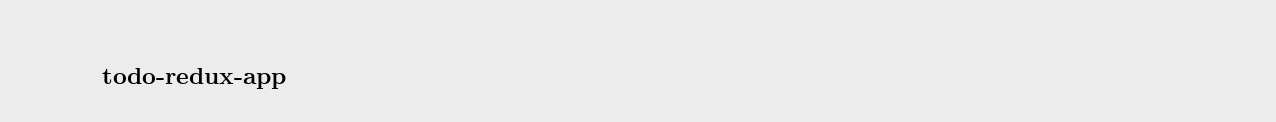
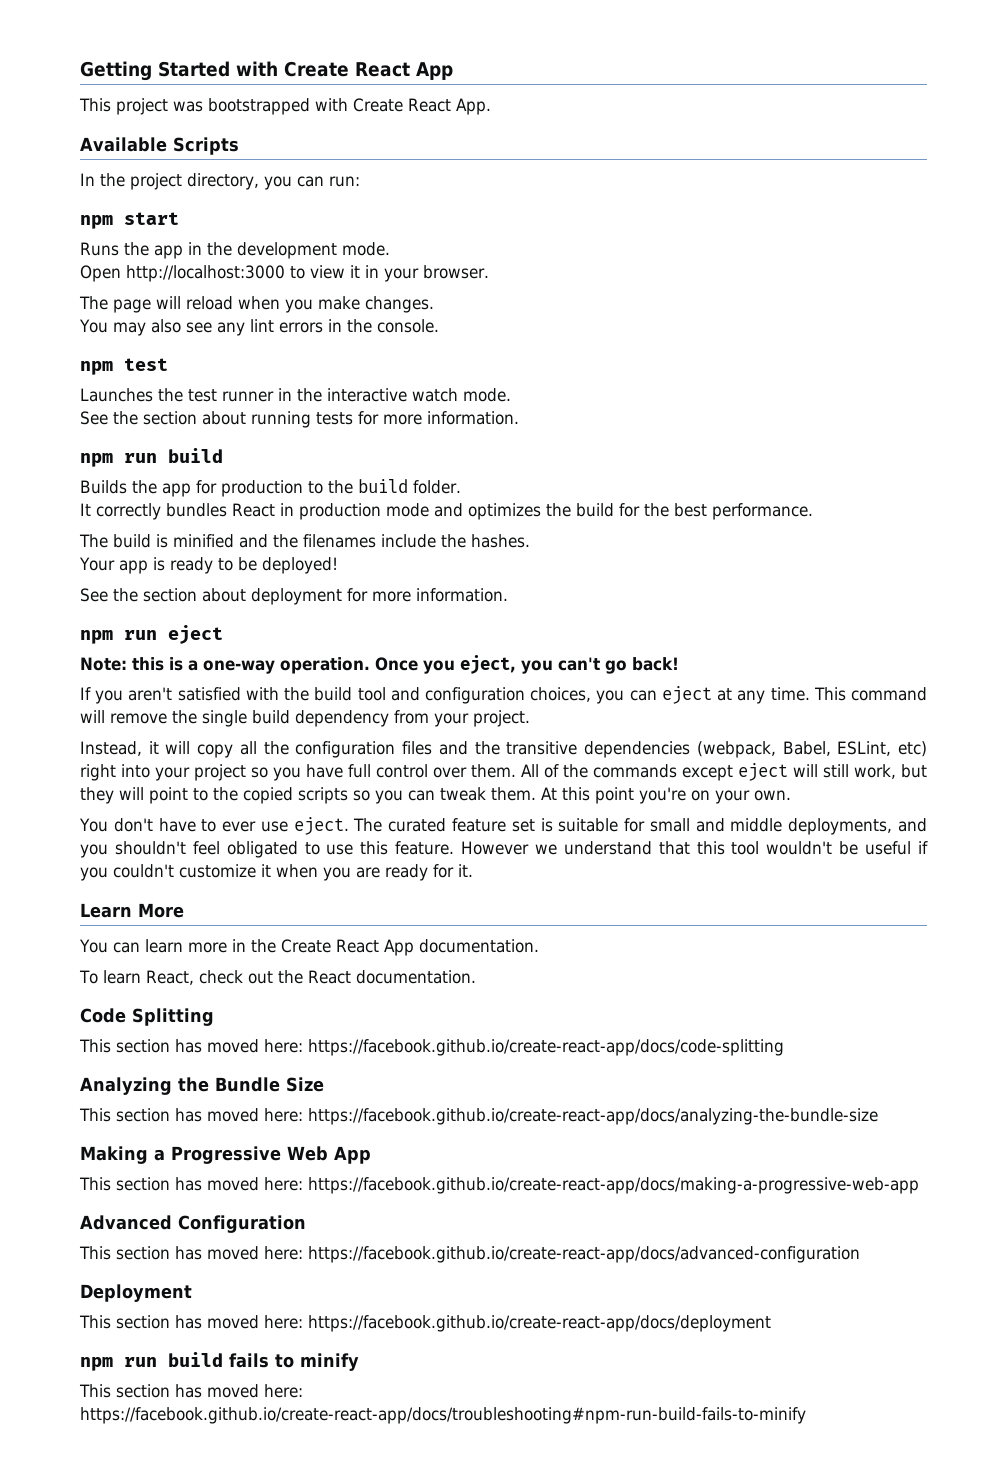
- todo-redux-app
+ Getting Started with Create React App
+ This project was bootstrapped with Create React App.
+ Available Scripts
+ In the project directory, you can run:
+ npm start
+ Runs the app in the development mode.
+ Open http://localhost:3000 to view it in your browser.
+ The page will reload when you make changes.
+ You may also see any lint errors in the console.
+ npm test
+ Launches the test runner in the interactive watch mode.
+ See the section about running tests for more information.
+ npm run build
+ Builds the app for production to the build folder.
+ It correctly bundles React in production mode and optimizes the build for the best performance.
+ The build is minified and the filenames include the hashes.
+ Your app is ready to be deployed!
+ See the section about deployment for more information.
+ npm run eject
+ Note: this is a one-way operation. Once you eject, you can't go back!
+ If you aren't satisfied with the build tool and configuration choices, you can eject at any time. This command will remove the single build dependency from your project.
+ Instead, it will copy all the configuration files and the transitive dependencies (webpack, Babel, ESLint, etc) right into your project so you have full control over them. All of the commands except eject will still work, but they will point to the copied scripts so you can tweak them. At this point you're on your own.
+ You don't have to ever use eject. The curated feature set is suitable for small and middle deployments, and you shouldn't feel obligated to use this feature. However we understand that this tool wouldn't be useful if you couldn't customize it when you are ready for it.
+ Learn More
+ You can learn more in the Create React App documentation.
+ To learn React, check out the React documentation.
+ Code Splitting
+ This section has moved here: https://facebook.github.io/create-react-app/docs/code-splitting
+ Analyzing the Bundle Size
+ This section has moved here: https://facebook.github.io/create-react-app/docs/analyzing-the-bundle-size
+ Making a Progressive Web App
+ This section has moved here: https://facebook.github.io/create-react-app/docs/making-a-progressive-web-app
+ Advanced Configuration
+ This section has moved here: https://facebook.github.io/create-react-app/docs/advanced-configuration
+ Deployment
+ This section has moved here: https://facebook.github.io/create-react-app/docs/deployment
+ npm run build fails to minify
+ This section has moved here: https://facebook.github.io/create-react-app/docs/troubleshooting#npm-run-build-fails-to-minify

